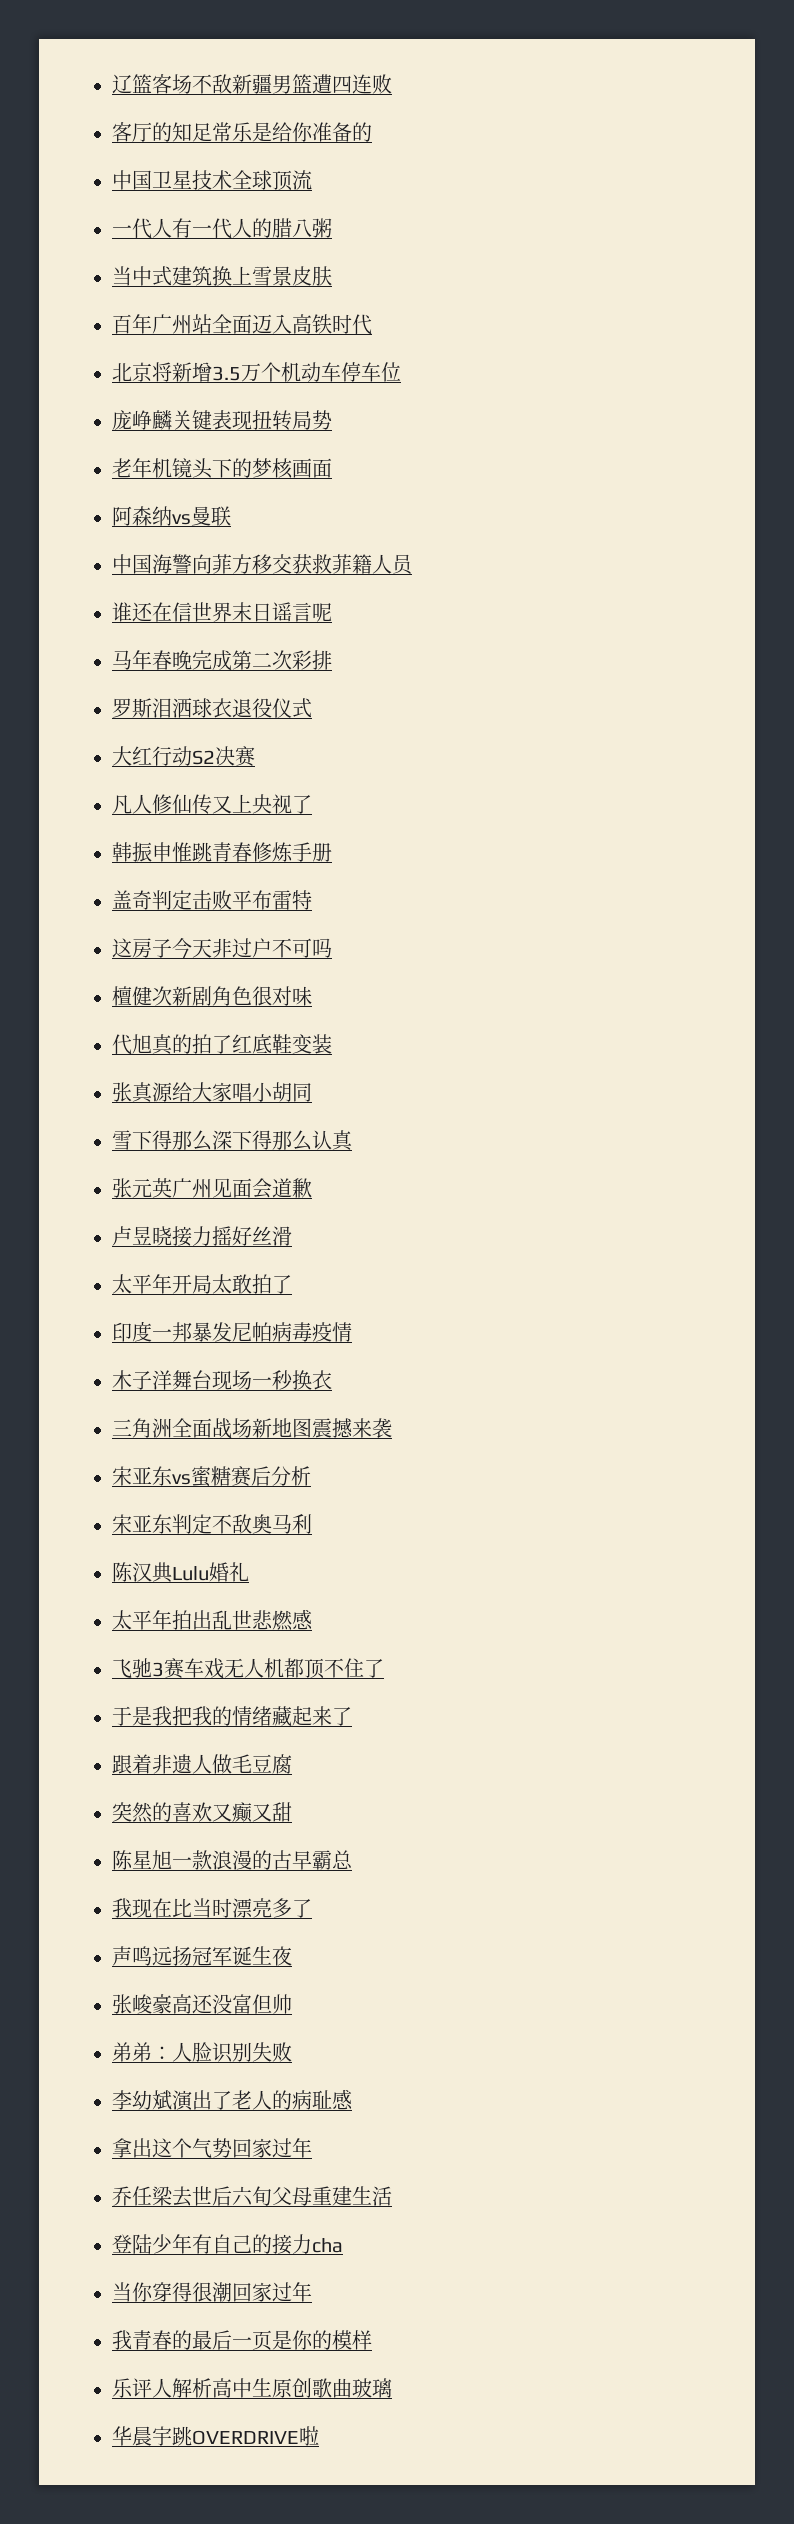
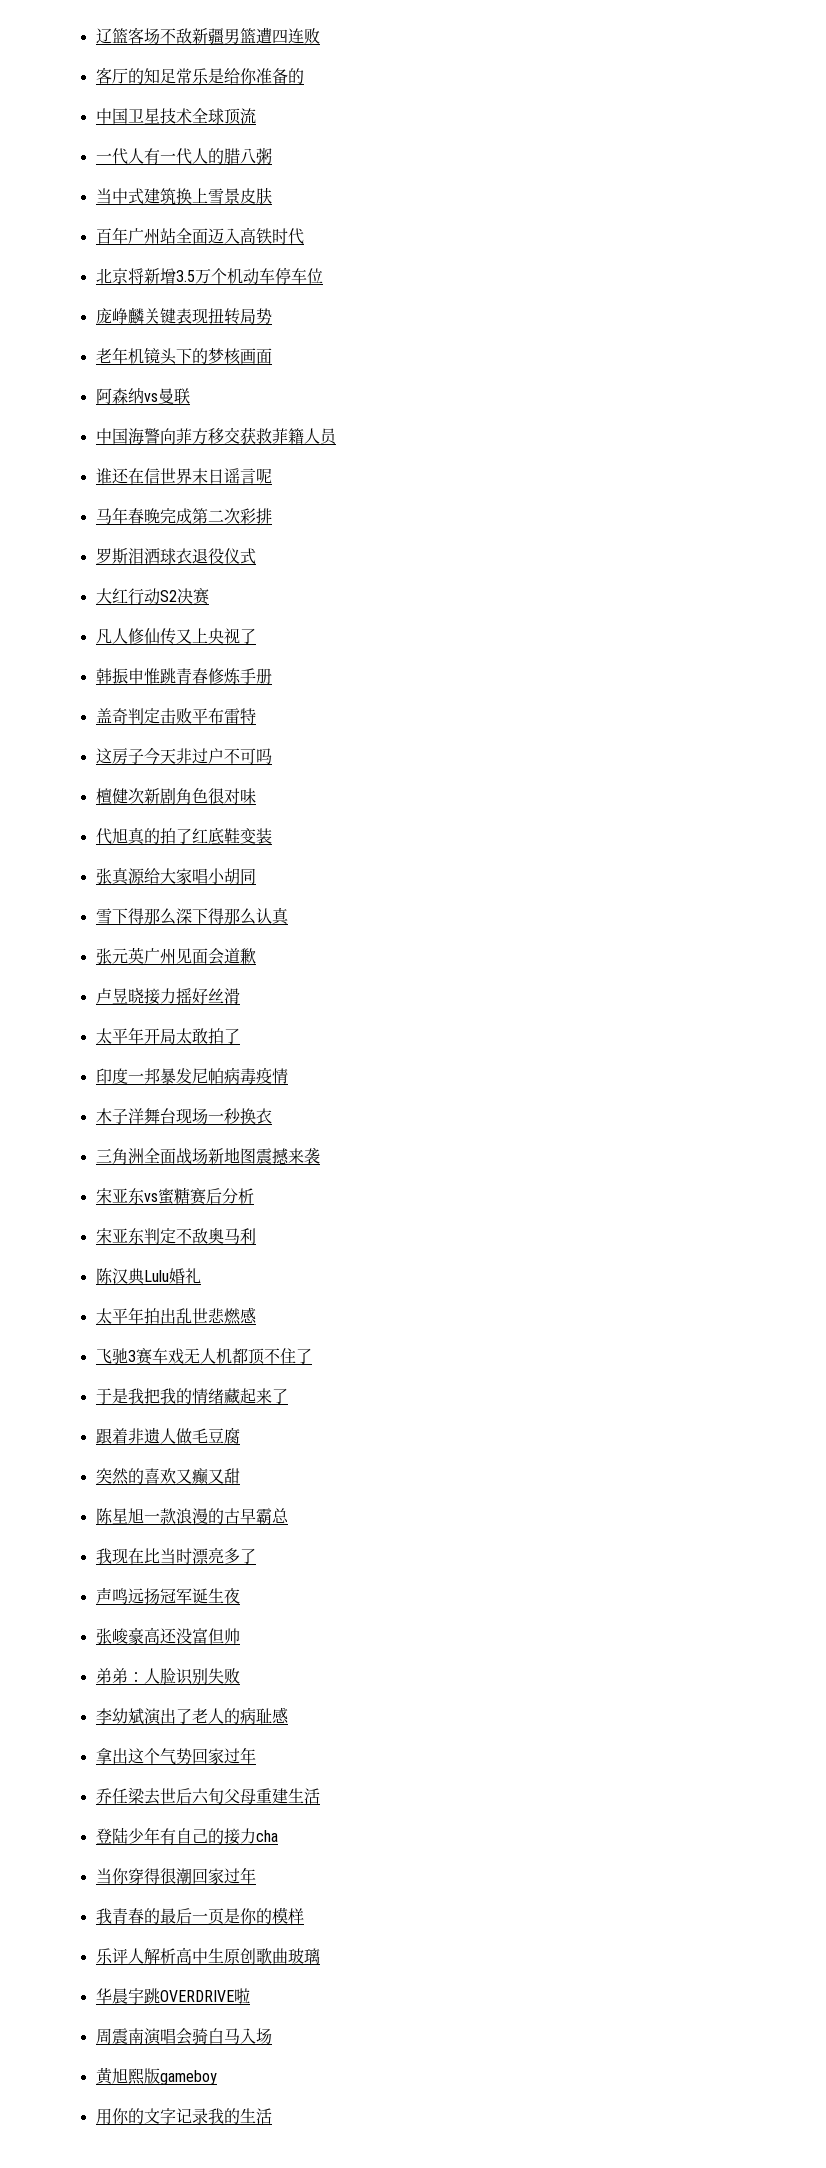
+ 周震南演唱会骑白马入场
+ 黄旭熙版gameboy
+ 用你的文字记录我的生活

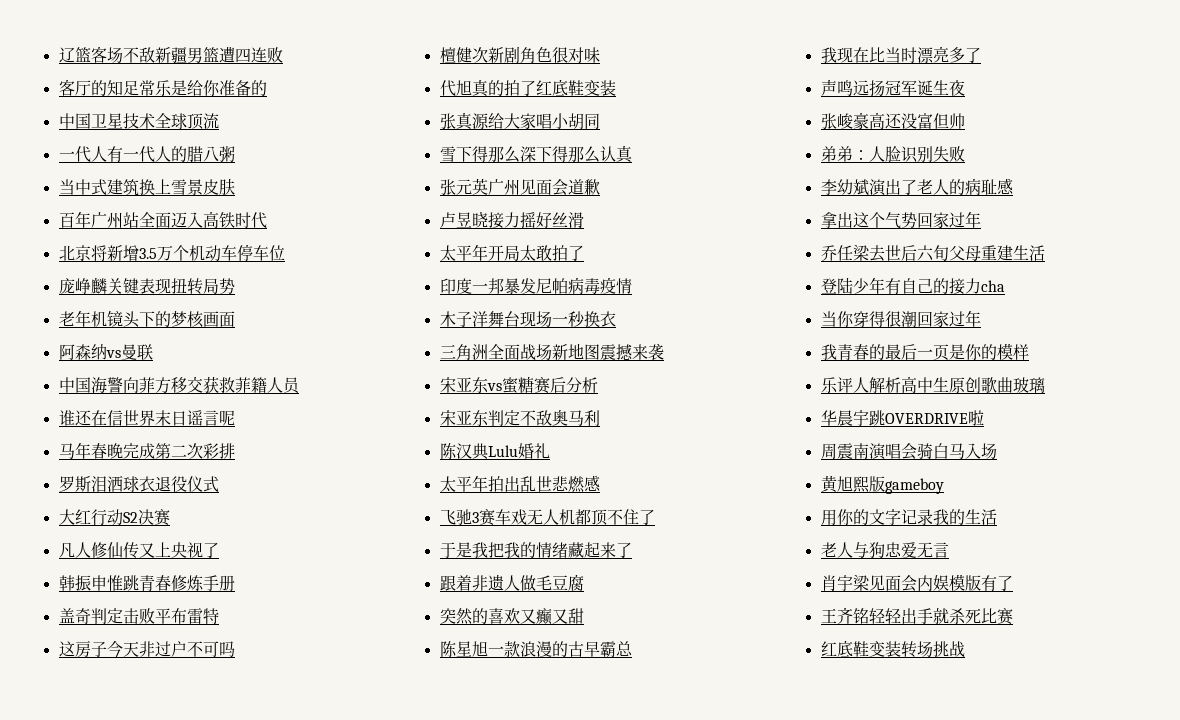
+ 老人与狗忠爱无言
+ 肖宇梁见面会内娱模版有了
+ 王齐铭轻轻出手就杀死比赛
+ 红底鞋变装转场挑战

